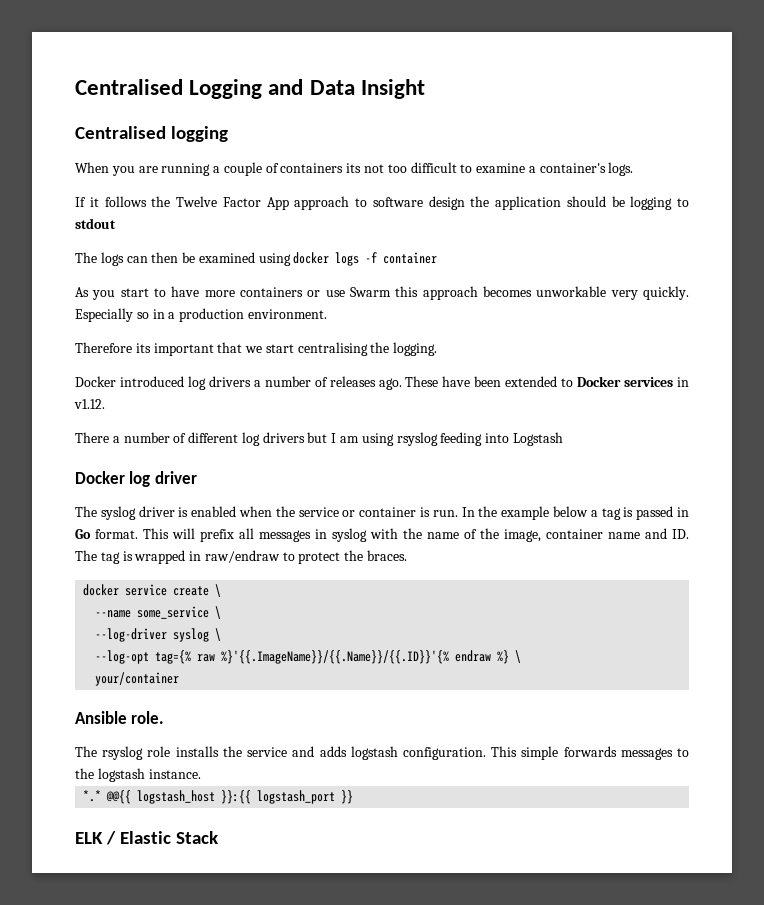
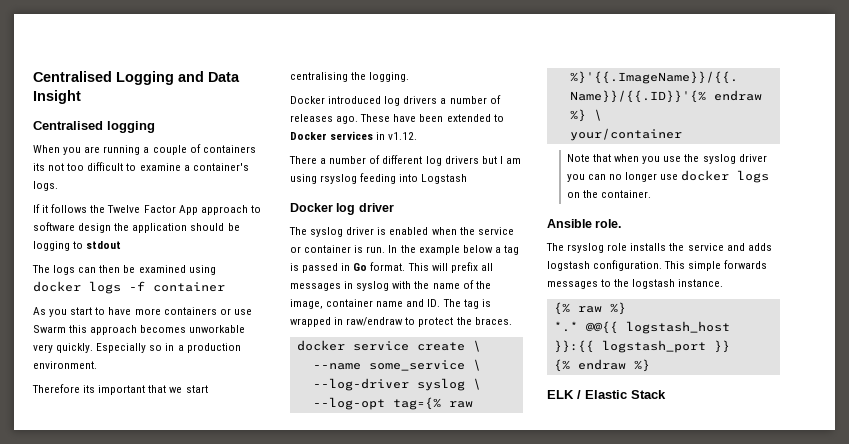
+ Note that when you use the syslog driver you can no longer use docker logs on the container.
+ {% raw %}
+ {% endraw %}

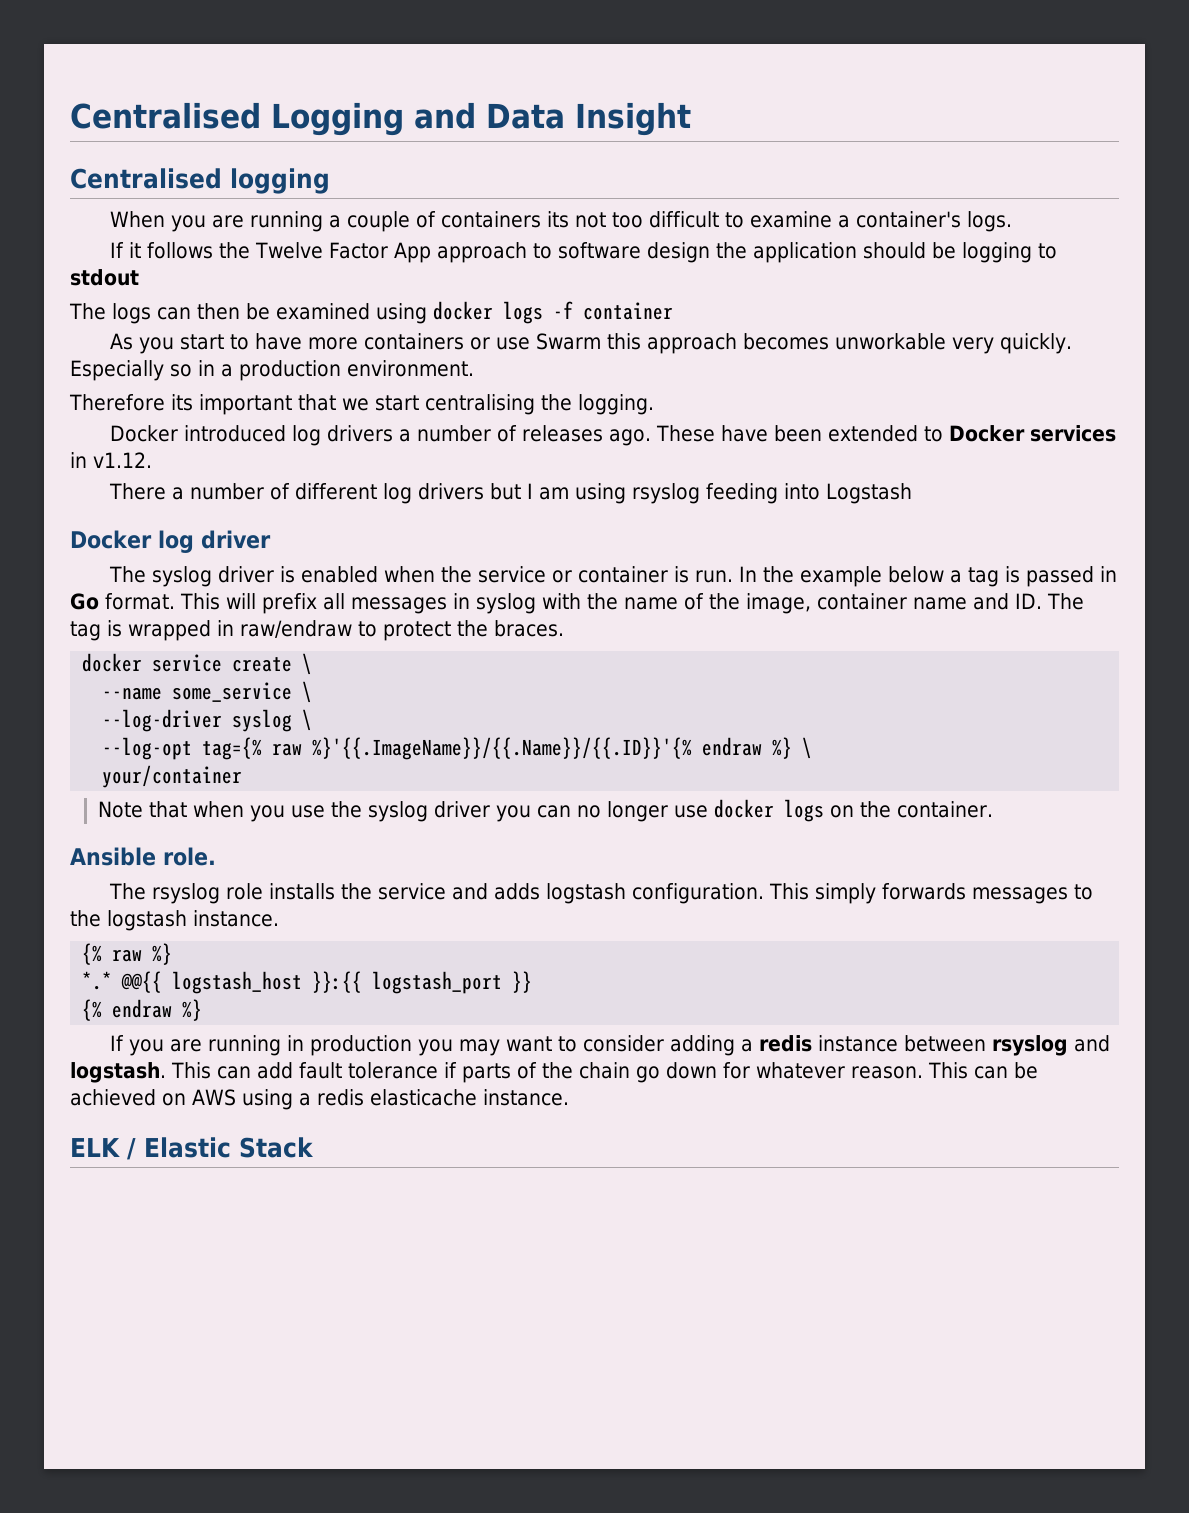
- This simple forwards messages to the logstash instance.
+ This simply forwards messages to the logstash instance.
+ If you are running in production you may want to consider adding a redis instance between rsyslog and logstash. This can add fault tolerance if parts of the chain go down for whatever reason. This can be achieved on AWS using a redis elasticache instance.

